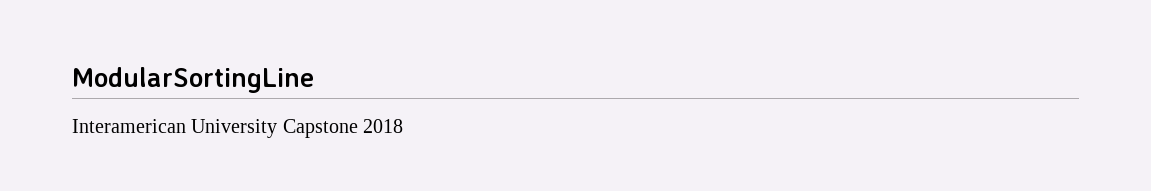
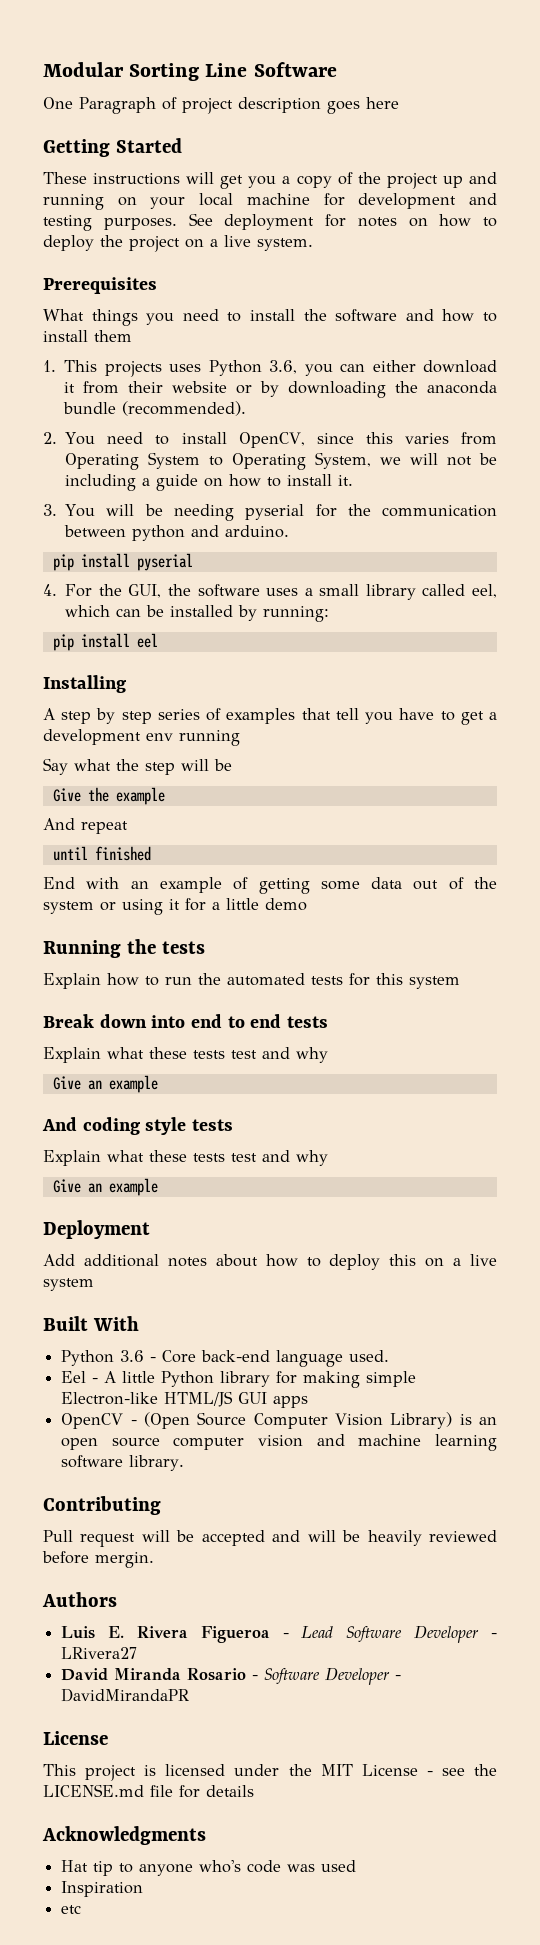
- ModularSortingLine
- Interamerican University Capstone 2018
+ Modular Sorting Line Software
+ One Paragraph of project description goes here
+ Getting Started
+ These instructions will get you a copy of the project up and running on your local machine for development and testing purposes. See deployment for notes on how to deploy the project on a live system.
+ Prerequisites
+ What things you need to install the software and how to install them
+ 1. This projects uses Python 3.6, you can either download it from their website or by downloading the anaconda bundle (recommended).
+ 2. You need to install OpenCV, since this varies from Operating System to Operating System, we will not be including a guide on how to install it.
+ 3. You will be needing pyserial for the communication between python and arduino.
+ pip install pyserial
+ 4. For the GUI, the software uses a small library called eel, which can be installed by running:
+ pip install eel
+ Installing
+ A step by step series of examples that tell you have to get a development env running
+ Say what the step will be
+ Give the example
+ And repeat
+ until finished
+ End with an example of getting some data out of the system or using it for a little demo
+ Running the tests
+ Explain how to run the automated tests for this system
+ Break down into end to end tests
+ Explain what these tests test and why
+ Give an example
+ And coding style tests
+ Explain what these tests test and why
+ Give an example
+ Deployment
+ Add additional notes about how to deploy this on a live system
+ Built With
+ Python 3.6 - Core back-end language used.
+ Eel - A little Python library for making simple Electron-like HTML/JS GUI apps
+ OpenCV - (Open Source Computer Vision Library) is an open source computer vision and machine learning software library.
+ Contributing
+ Pull request will be accepted and will be heavily reviewed before mergin.
+ Authors
+ Luis E. Rivera Figueroa - Lead Software Developer - LRivera27
+ David Miranda Rosario - Software Developer - DavidMirandaPR
+ License
+ This project is licensed under the MIT License - see the LICENSE.md file for details
+ Acknowledgments
+ Hat tip to anyone who's code was used
+ Inspiration
+ etc

